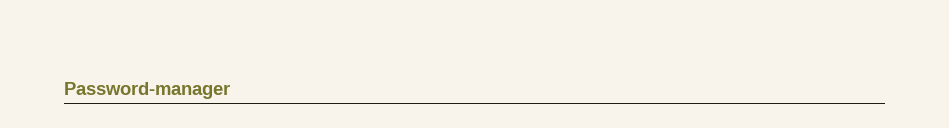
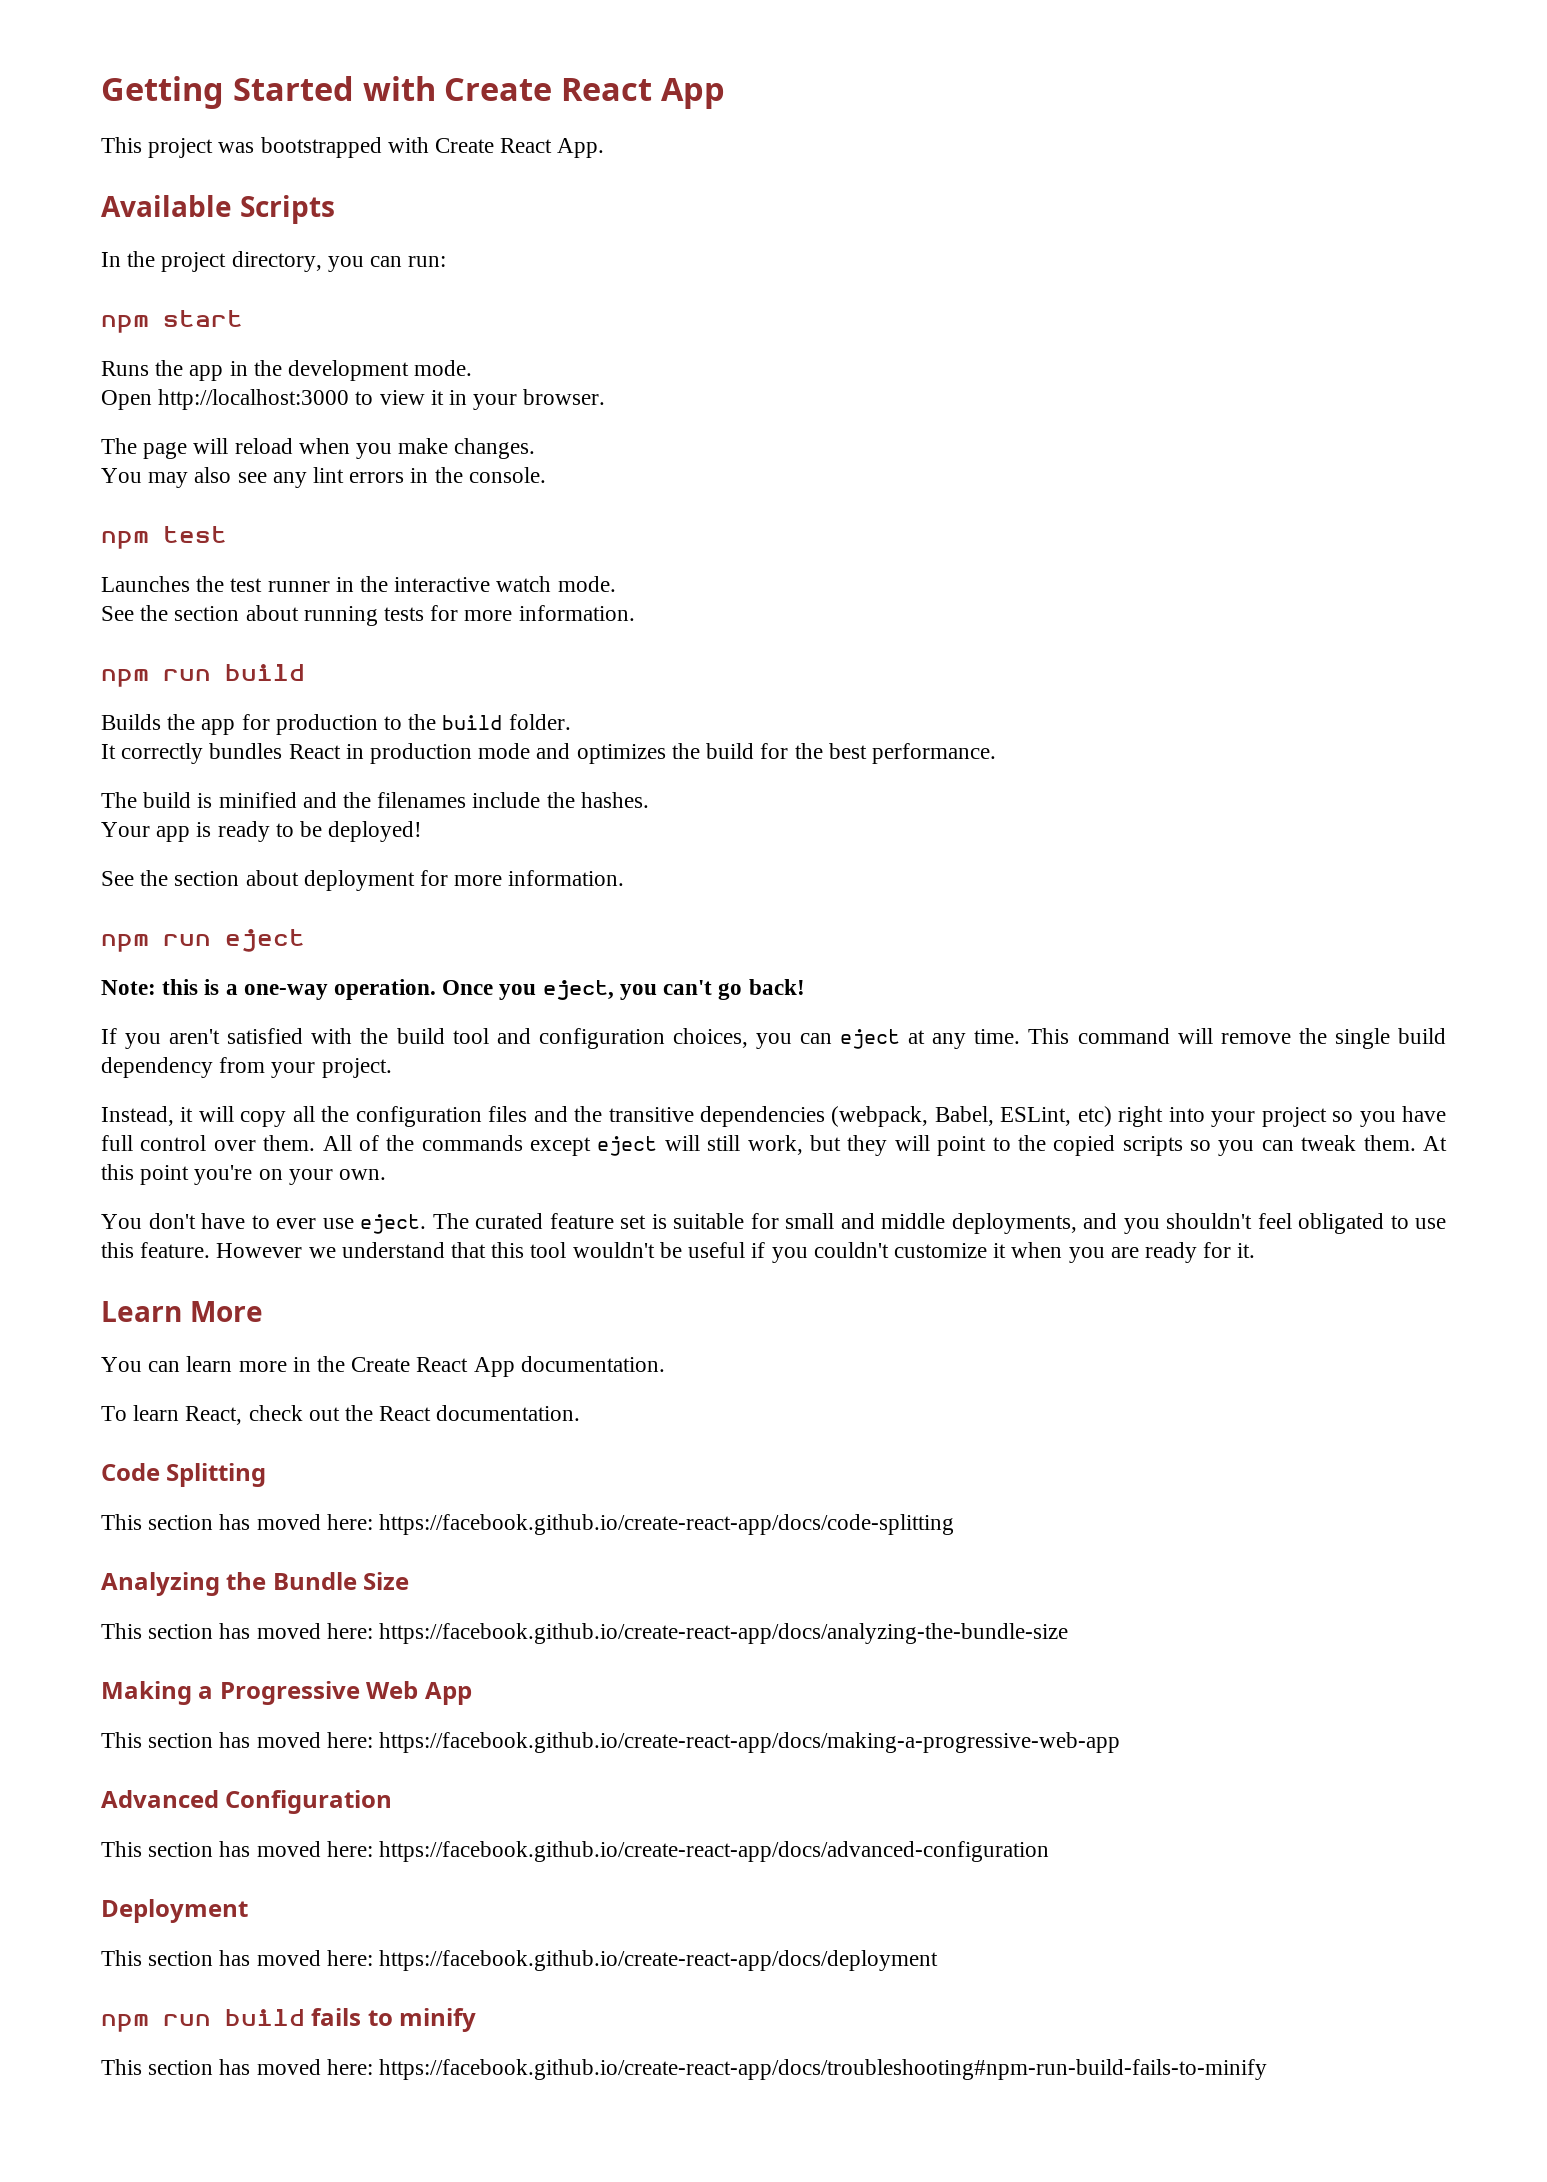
- Password-manager
+ Getting Started with Create React App
+ This project was bootstrapped with Create React App.
+ Available Scripts
+ In the project directory, you can run:
+ npm start
+ Runs the app in the development mode.
+ Open http://localhost:3000 to view it in your browser.
+ The page will reload when you make changes.
+ You may also see any lint errors in the console.
+ npm test
+ Launches the test runner in the interactive watch mode.
+ See the section about running tests for more information.
+ npm run build
+ Builds the app for production to the build folder.
+ It correctly bundles React in production mode and optimizes the build for the best performance.
+ The build is minified and the filenames include the hashes.
+ Your app is ready to be deployed!
+ See the section about deployment for more information.
+ npm run eject
+ Note: this is a one-way operation. Once you eject, you can't go back!
+ If you aren't satisfied with the build tool and configuration choices, you can eject at any time. This command will remove the single build dependency from your project.
+ Instead, it will copy all the configuration files and the transitive dependencies (webpack, Babel, ESLint, etc) right into your project so you have full control over them. All of the commands except eject will still work, but they will point to the copied scripts so you can tweak them. At this point you're on your own.
+ You don't have to ever use eject. The curated feature set is suitable for small and middle deployments, and you shouldn't feel obligated to use this feature. However we understand that this tool wouldn't be useful if you couldn't customize it when you are ready for it.
+ Learn More
+ You can learn more in the Create React App documentation.
+ To learn React, check out the React documentation.
+ Code Splitting
+ This section has moved here: https://facebook.github.io/create-react-app/docs/code-splitting
+ Analyzing the Bundle Size
+ This section has moved here: https://facebook.github.io/create-react-app/docs/analyzing-the-bundle-size
+ Making a Progressive Web App
+ This section has moved here: https://facebook.github.io/create-react-app/docs/making-a-progressive-web-app
+ Advanced Configuration
+ This section has moved here: https://facebook.github.io/create-react-app/docs/advanced-configuration
+ Deployment
+ This section has moved here: https://facebook.github.io/create-react-app/docs/deployment
+ npm run build fails to minify
+ This section has moved here: https://facebook.github.io/create-react-app/docs/troubleshooting#npm-run-build-fails-to-minify

